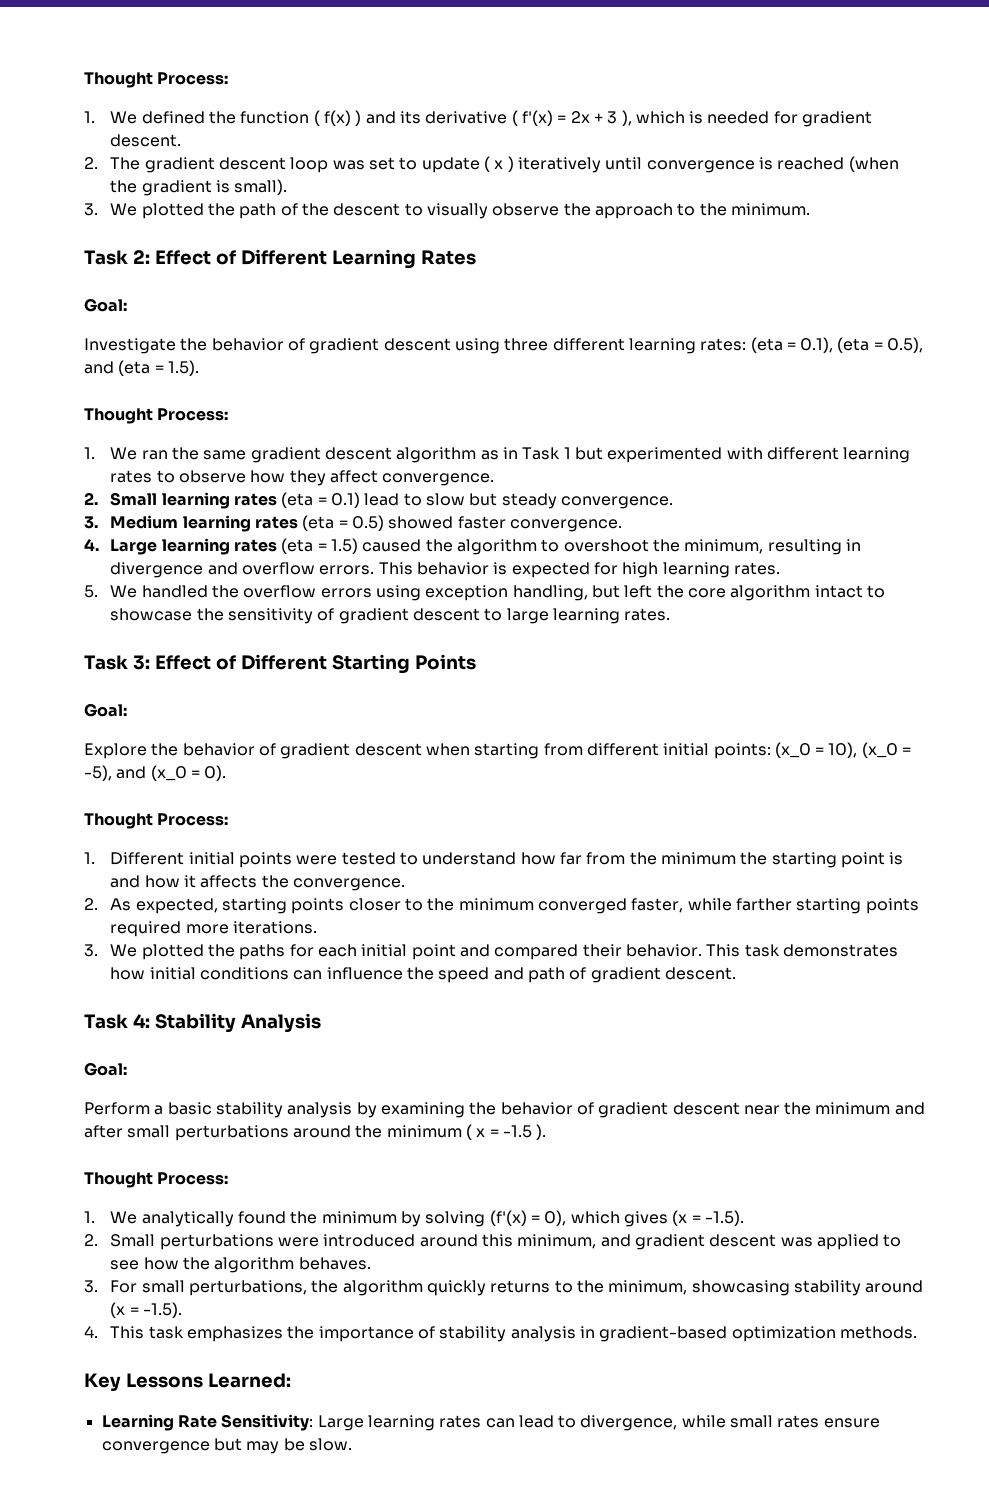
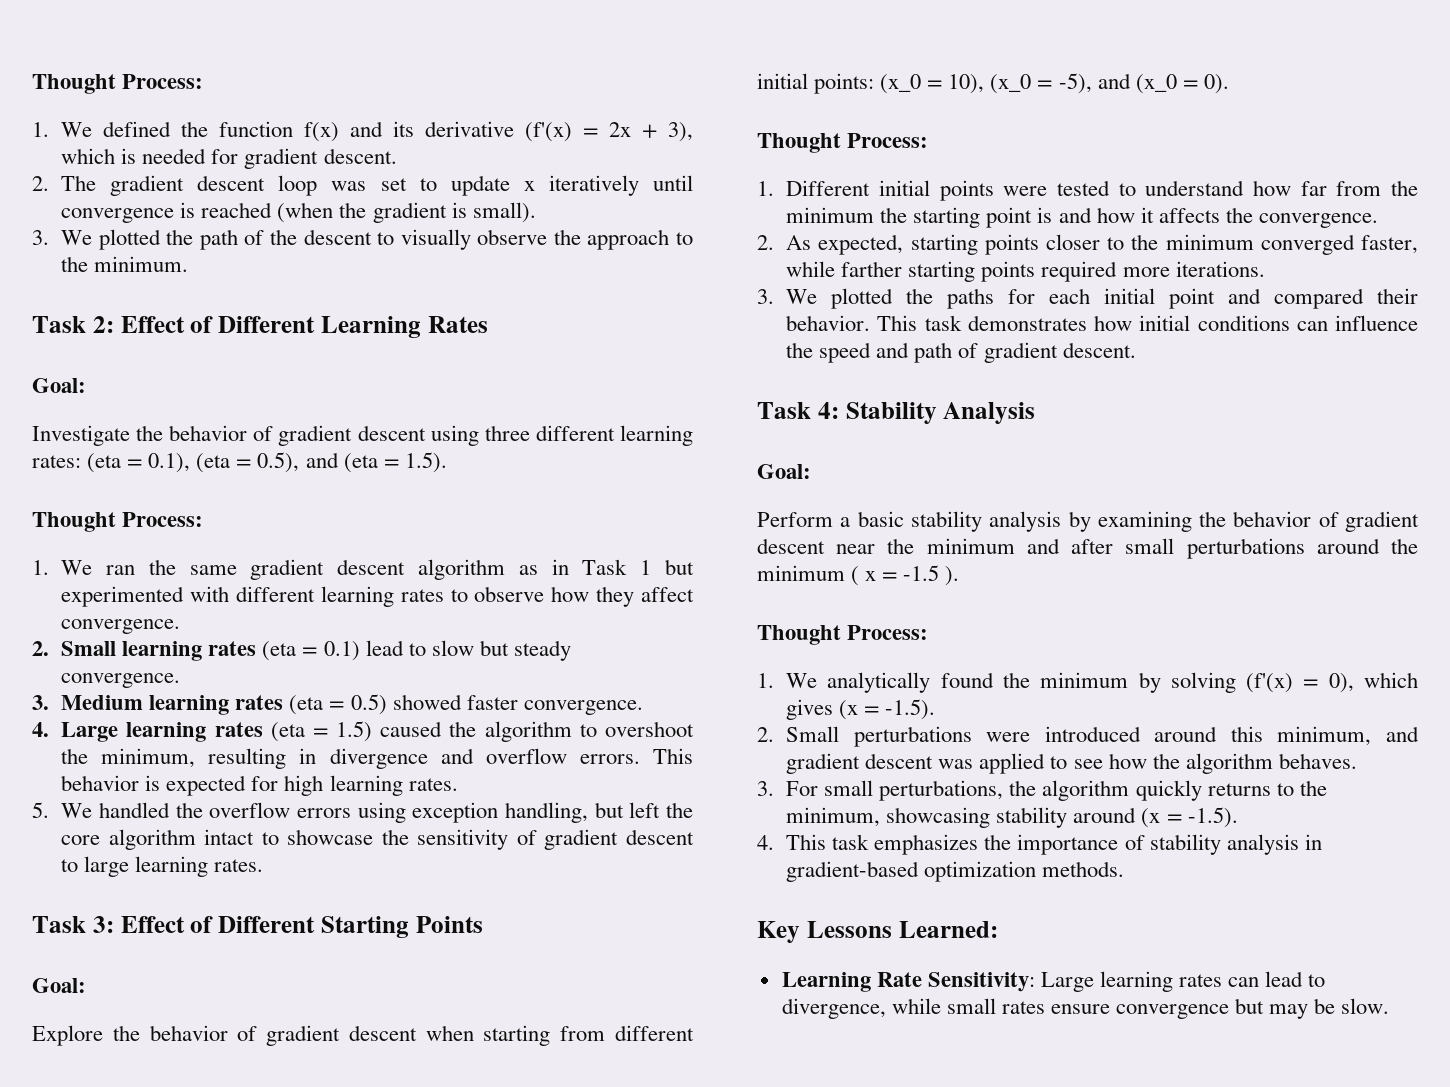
- 1. We defined the function ( f(x) ) and its derivative ( f'(x) = 2x + 3 ), which is needed for gradient descent.
+ 1. We defined the function f(x) and its derivative (f'(x) = 2x + 3), which is needed for gradient descent.
- 2. The gradient descent loop was set to update ( x ) iteratively until convergence is reached (when the gradient is small).
+ 2. The gradient descent loop was set to update x iteratively until convergence is reached (when the gradient is small).

